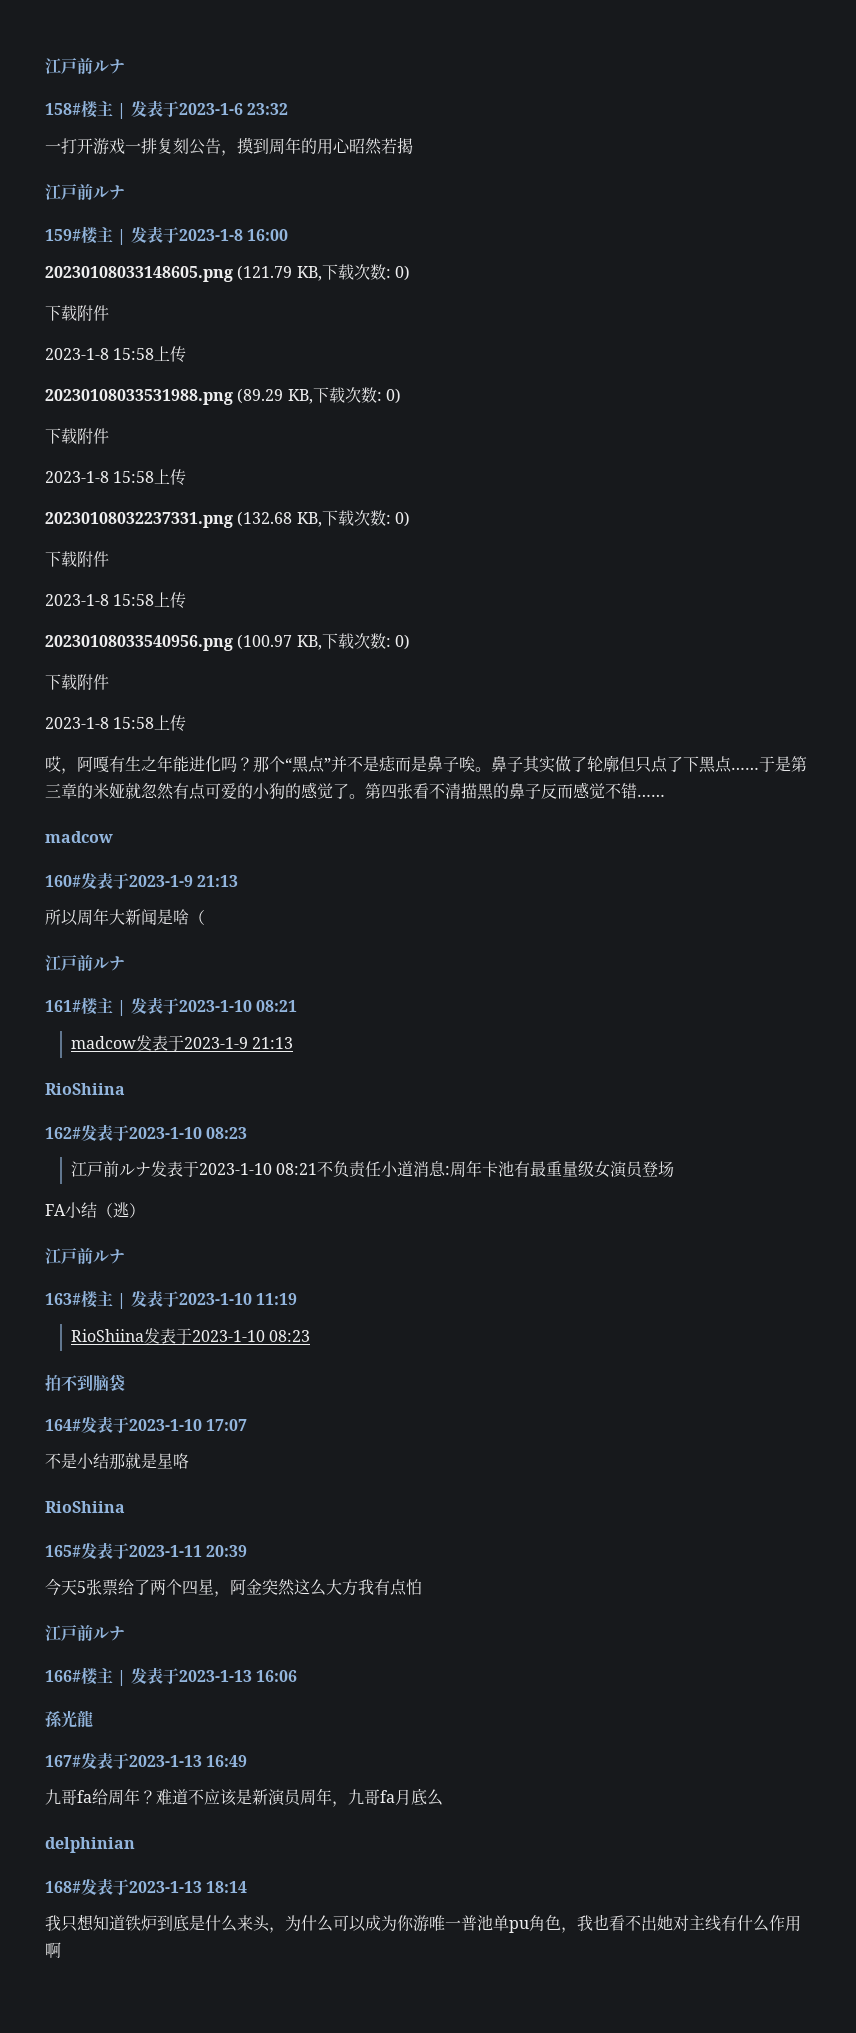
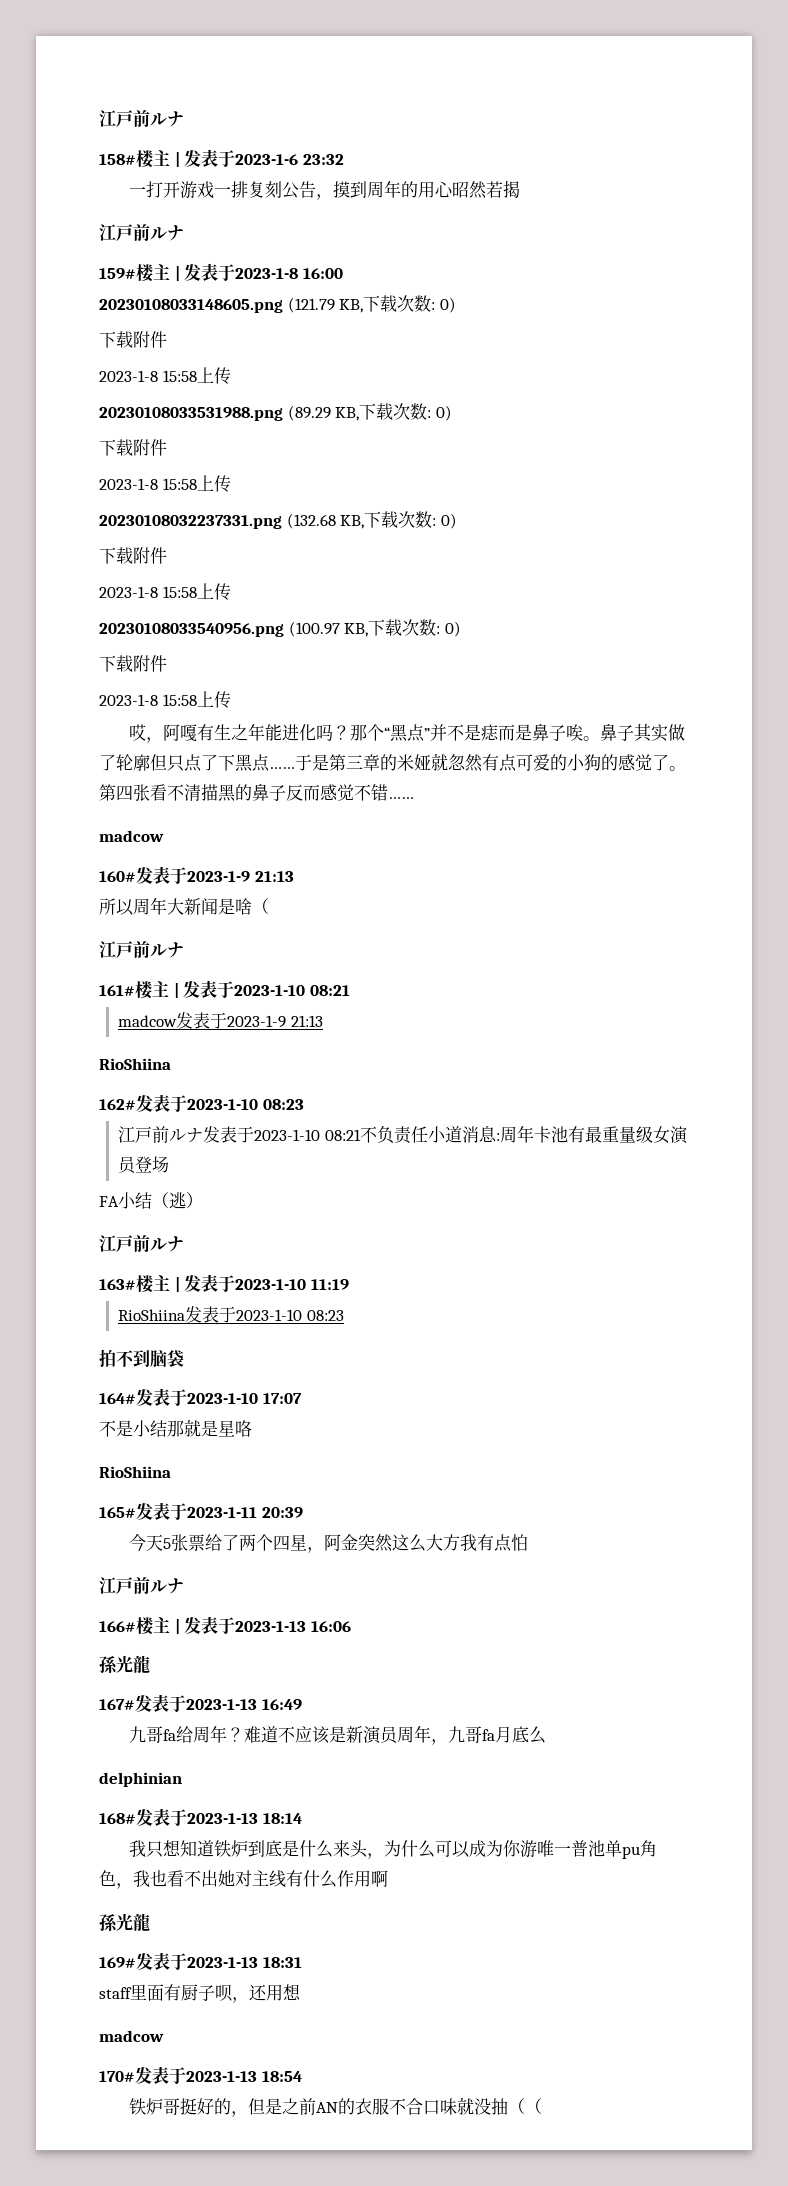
  我只想知道铁炉到底是什么来头，为什么可以成为你游唯一普池单pu角色，我也看不出她对主线有什么作用啊
+ 孫光龍
+ 169#发表于2023-1-13 18:31
+ staff里面有厨子呗，还用想
+ madcow
+ 170#发表于2023-1-13 18:54
+ 铁炉哥挺好的，但是之前AN的衣服不合口味就没抽（（

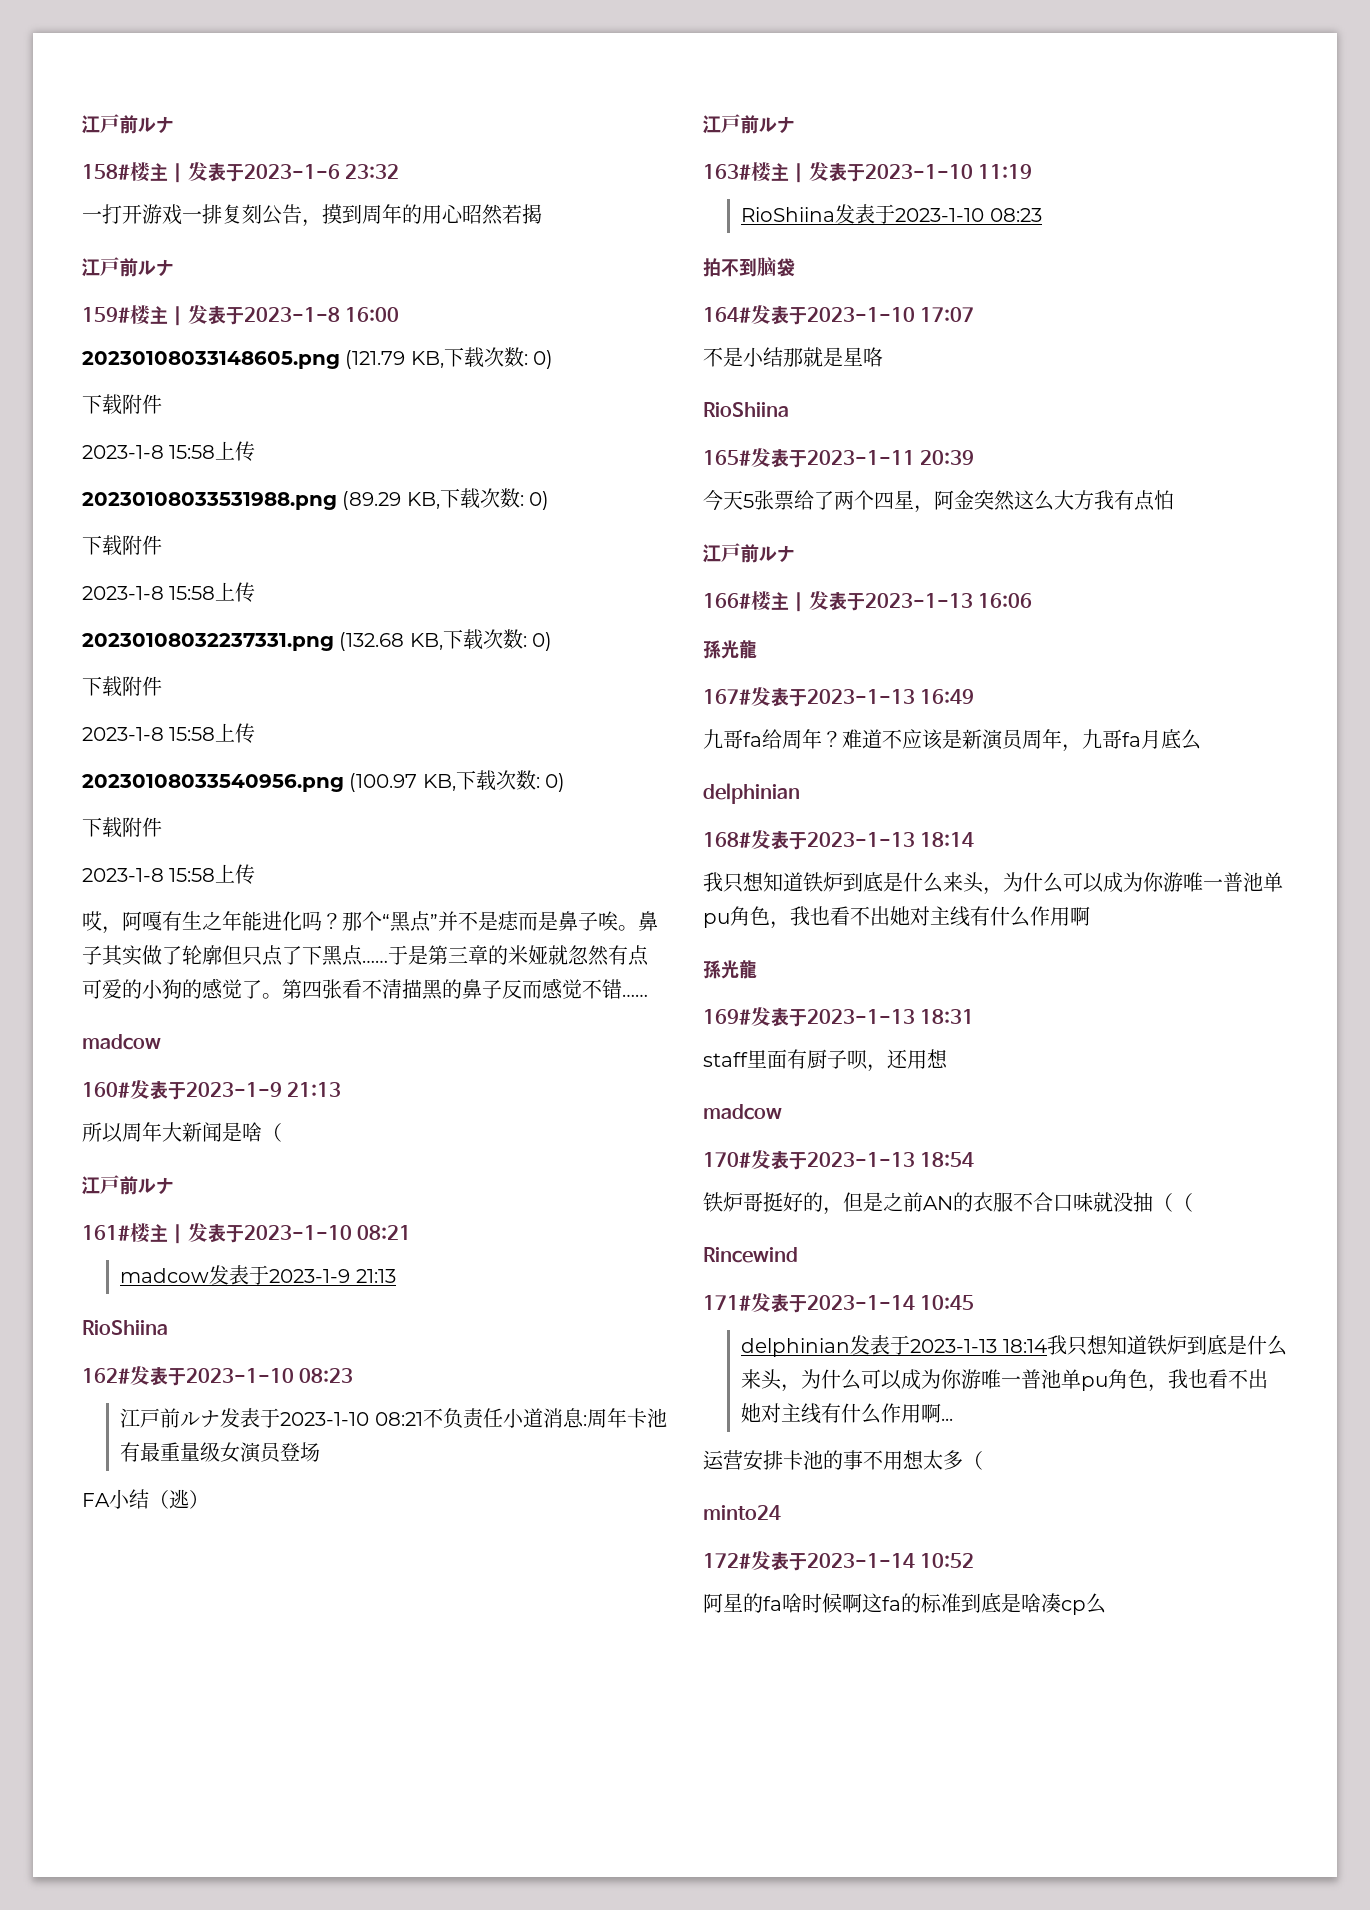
+ Rincewind
+ 171#发表于2023-1-14 10:45
+ delphinian发表于2023-1-13 18:14我只想知道铁炉到底是什么来头，为什么可以成为你游唯一普池单pu角色，我也看不出她对主线有什么作用啊...
+ 运营安排卡池的事不用想太多（
+ minto24
+ 172#发表于2023-1-14 10:52
+ 阿星的fa啥时候啊这fa的标准到底是啥凑cp么

